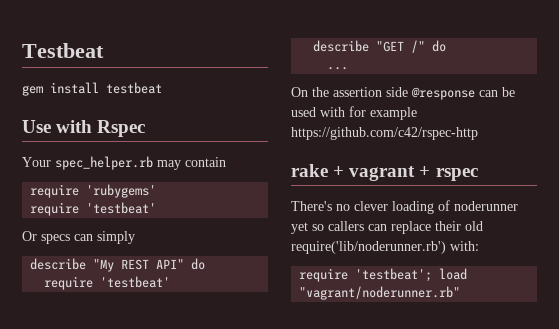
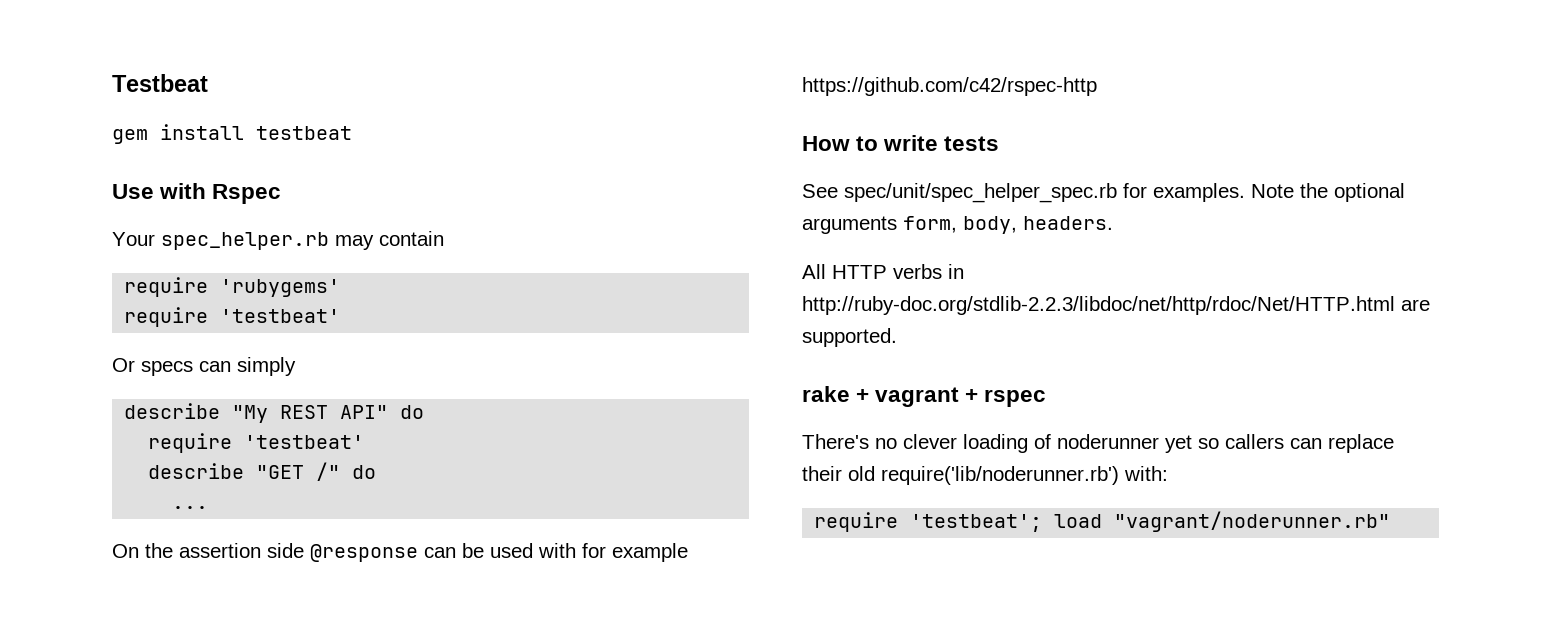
+ How to write tests
+ See spec/unit/spec_helper_spec.rb for examples. Note the optional arguments form, body, headers.
+ All HTTP verbs in http://ruby-doc.org/stdlib-2.2.3/libdoc/net/http/rdoc/Net/HTTP.html are supported.

